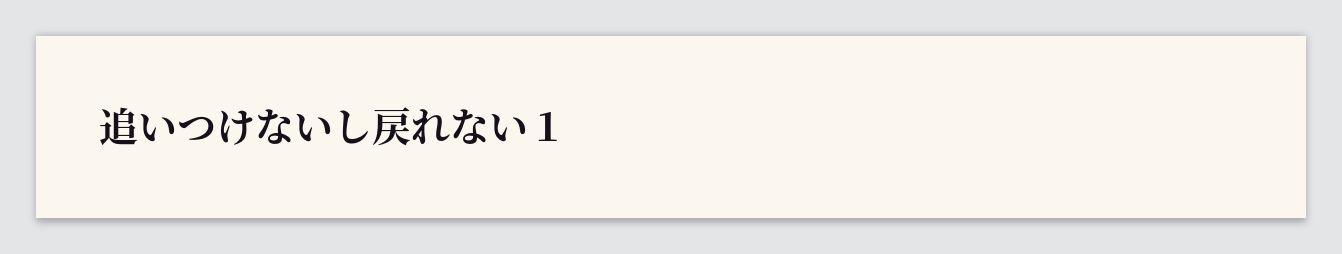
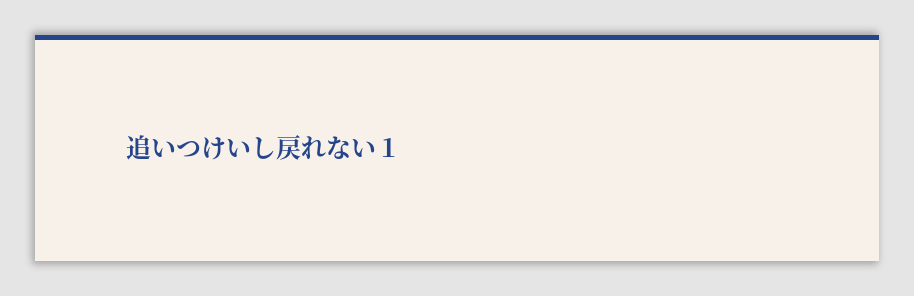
- 追いつけないし戻れない１
+ 追いつけいし戻れない１

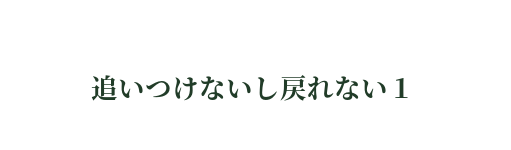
- 追いつけいし戻れない１
+ 追いつけないし戻れない１

